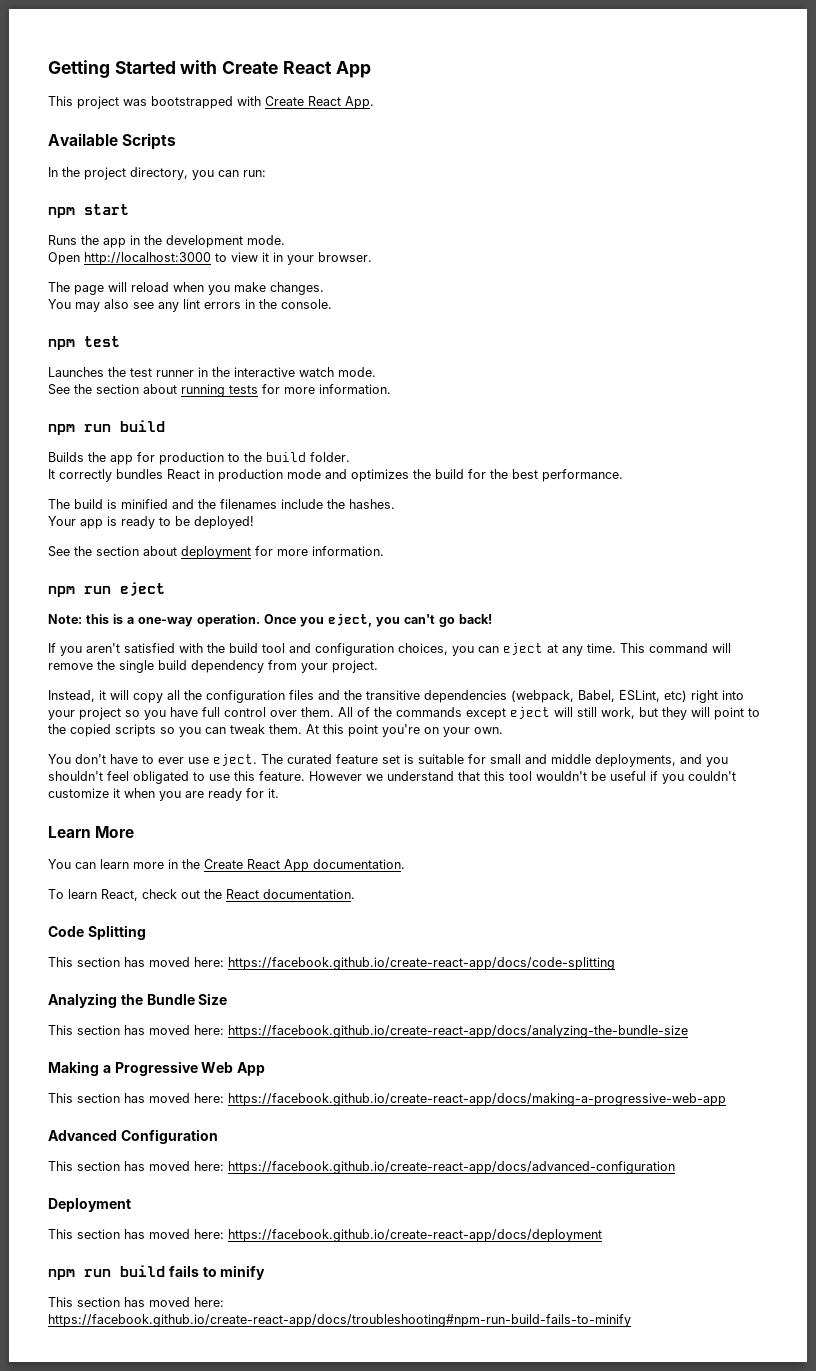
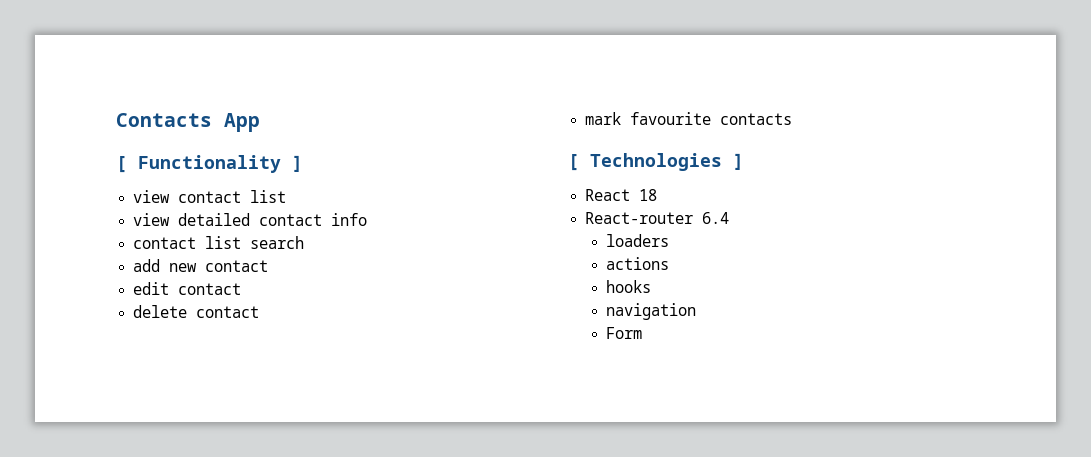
- Getting Started with Create React App
- This project was bootstrapped with Create React App.
- Available Scripts
- In the project directory, you can run:
- npm start
- Runs the app in the development mode.
- Open http://localhost:3000 to view it in your browser.
- The page will reload when you make changes.
- You may also see any lint errors in the console.
- npm test
- Launches the test runner in the interactive watch mode.
- See the section about running tests for more information.
- npm run build
- Builds the app for production to the build folder.
- It correctly bundles React in production mode and optimizes the build for the best performance.
- The build is minified and the filenames include the hashes.
- Your app is ready to be deployed!
- See the section about deployment for more information.
- npm run eject
- Note: this is a one-way operation. Once you eject, you can't go back!
- If you aren't satisfied with the build tool and configuration choices, you can eject at any time. This command will remove the single build dependency from your project.
- Instead, it will copy all the configuration files and the transitive dependencies (webpack, Babel, ESLint, etc) right into your project so you have full control over them. All of the commands except eject will still work, but they will point to the copied scripts so you can tweak them. At this point you're on your own.
- You don't have to ever use eject. The curated feature set is suitable for small and middle deployments, and you shouldn't feel obligated to use this feature. However we understand that this tool wouldn't be useful if you couldn't customize it when you are ready for it.
- Learn More
- You can learn more in the Create React App documentation.
- To learn React, check out the React documentation.
- Code Splitting
- This section has moved here: https://facebook.github.io/create-react-app/docs/code-splitting
- Analyzing the Bundle Size
- This section has moved here: https://facebook.github.io/create-react-app/docs/analyzing-the-bundle-size
- Making a Progressive Web App
- This section has moved here: https://facebook.github.io/create-react-app/docs/making-a-progressive-web-app
- Advanced Configuration
- This section has moved here: https://facebook.github.io/create-react-app/docs/advanced-configuration
- Deployment
- This section has moved here: https://facebook.github.io/create-react-app/docs/deployment
- npm run build fails to minify
- This section has moved here: https://facebook.github.io/create-react-app/docs/troubleshooting#npm-run-build-fails-to-minify
+ Contacts App
+ [ Functionality ]
+ view contact list
+ view detailed contact info
+ contact list search
+ add new contact
+ edit contact
+ delete contact
+ mark favourite contacts
+ [ Technologies ]
+ React 18
+ React-router 6.4
+ loaders
+ actions
+ hooks
+ navigation
+ Form

